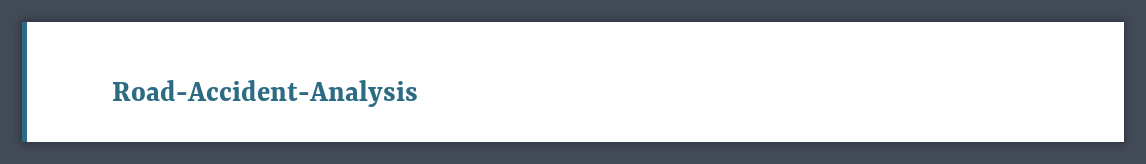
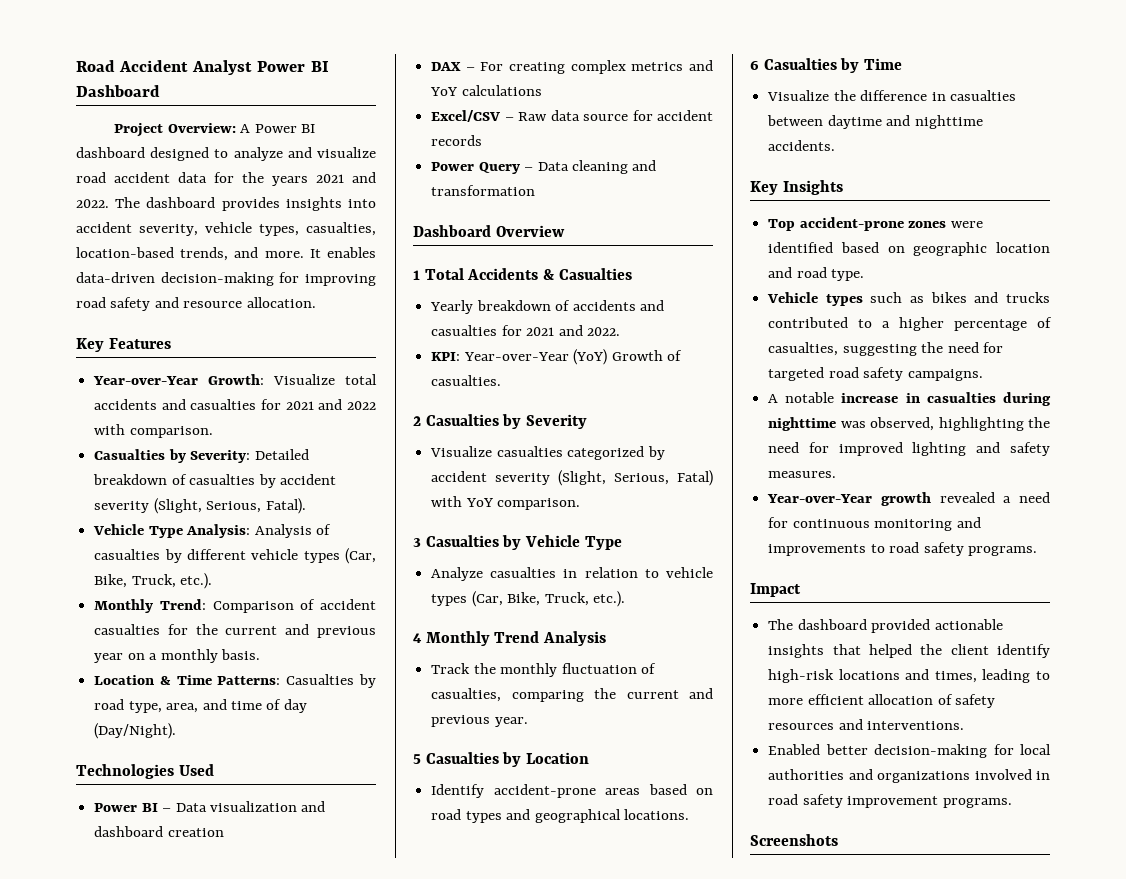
- Road-Accident-Analysis
+ Road Accident Analyst Power BI Dashboard
+ Project Overview: A Power BI dashboard designed to analyze and visualize road accident data for the years 2021 and 2022. The dashboard provides insights into accident severity, vehicle types, casualties, location-based trends, and more. It enables data-driven decision-making for improving road safety and resource allocation.
+ Key Features
+ Year-over-Year Growth: Visualize total accidents and casualties for 2021 and 2022 with comparison.
+ Casualties by Severity: Detailed breakdown of casualties by accident severity (Slight, Serious, Fatal).
+ Vehicle Type Analysis: Analysis of casualties by different vehicle types (Car, Bike, Truck, etc.).
+ Monthly Trend: Comparison of accident casualties for the current and previous year on a monthly basis.
+ Location & Time Patterns: Casualties by road type, area, and time of day (Day/Night).
+ Technologies Used
+ Power BI – Data visualization and dashboard creation
+ DAX – For creating complex metrics and YoY calculations
+ Excel/CSV – Raw data source for accident records
+ Power Query – Data cleaning and transformation
+ Dashboard Overview
+ 1 Total Accidents & Casualties
+ Yearly breakdown of accidents and casualties for 2021 and 2022.
+ KPI: Year-over-Year (YoY) Growth of casualties.
+ 2 Casualties by Severity
+ Visualize casualties categorized by accident severity (Slight, Serious, Fatal) with YoY comparison.
+ 3 Casualties by Vehicle Type
+ Analyze casualties in relation to vehicle types (Car, Bike, Truck, etc.).
+ 4 Monthly Trend Analysis
+ Track the monthly fluctuation of casualties, comparing the current and previous year.
+ 5 Casualties by Location
+ Identify accident-prone areas based on road types and geographical locations.
+ 6 Casualties by Time
+ Visualize the difference in casualties between daytime and nighttime accidents.
+ Key Insights
+ Top accident-prone zones were identified based on geographic location and road type.
+ Vehicle types such as bikes and trucks contributed to a higher percentage of casualties, suggesting the need for targeted road safety campaigns.
+ A notable increase in casualties during nighttime was observed, highlighting the need for improved lighting and safety measures.
+ Year-over-Year growth revealed a need for continuous monitoring and improvements to road safety programs.
+ Impact
+ The dashboard provided actionable insights that helped the client identify high-risk locations and times, leading to more efficient allocation of safety resources and interventions.
+ Enabled better decision-making for local authorities and organizations involved in road safety improvement programs.
+ Screenshots

